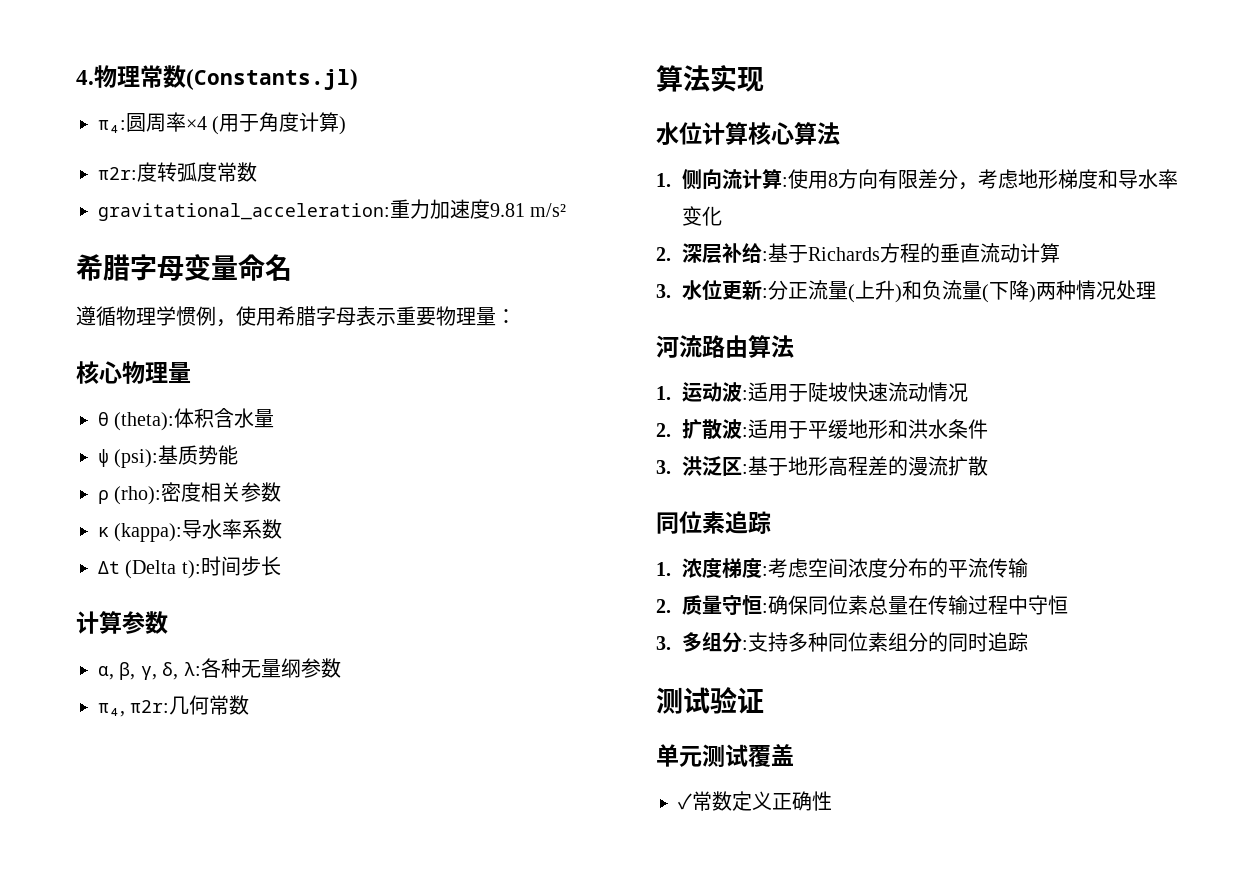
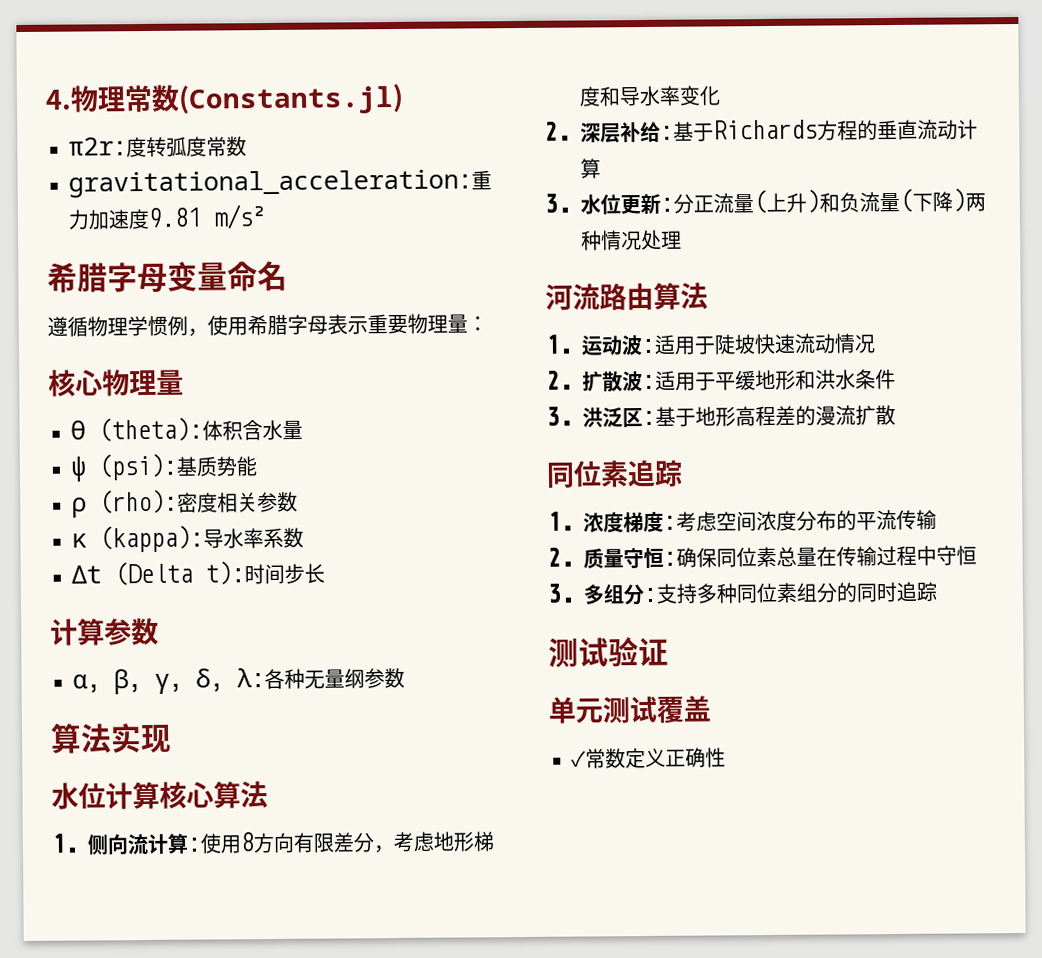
- π₄:圆周率×4 (用于角度计算)
- π₄, π2r:几何常数

